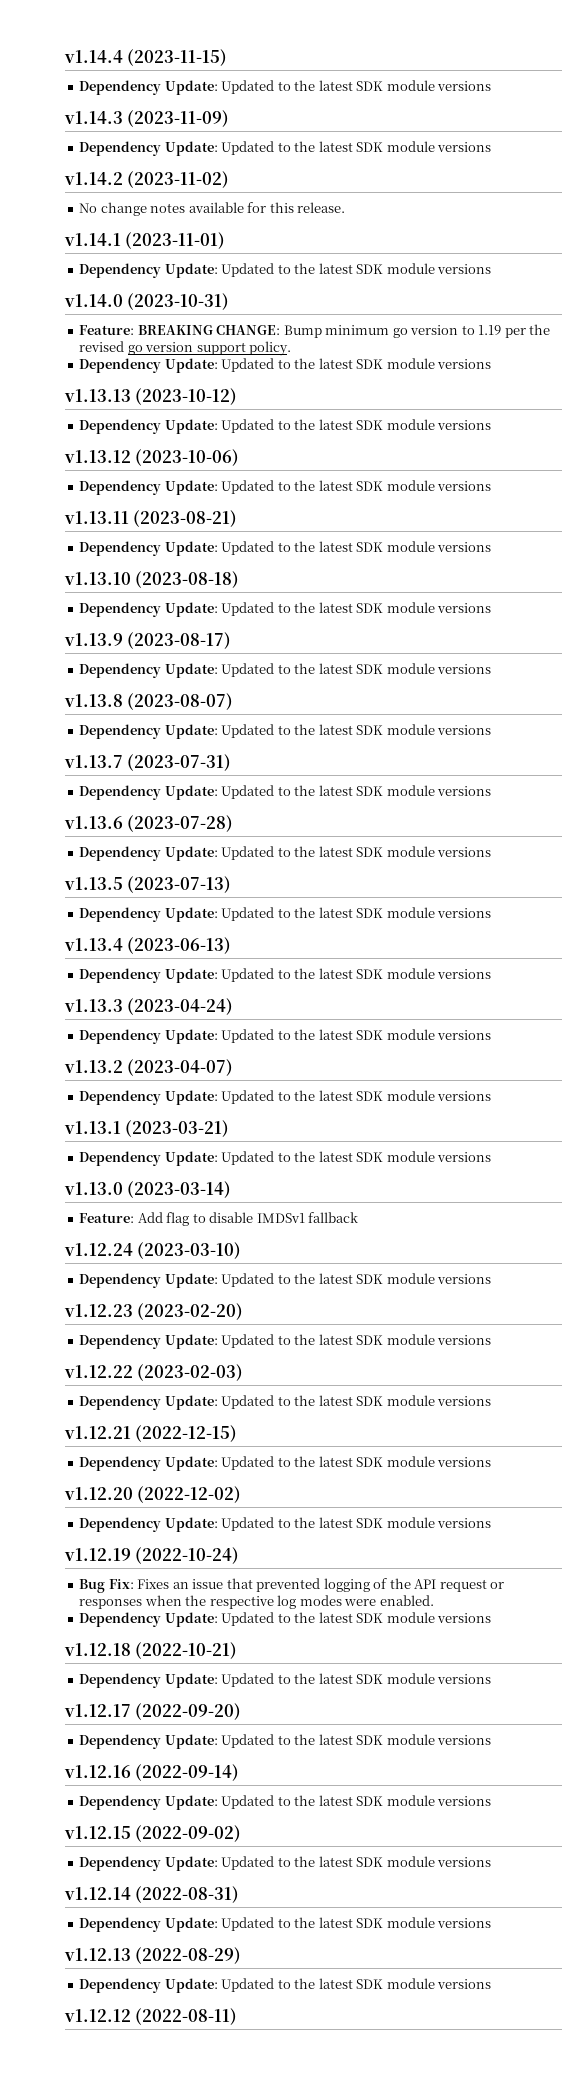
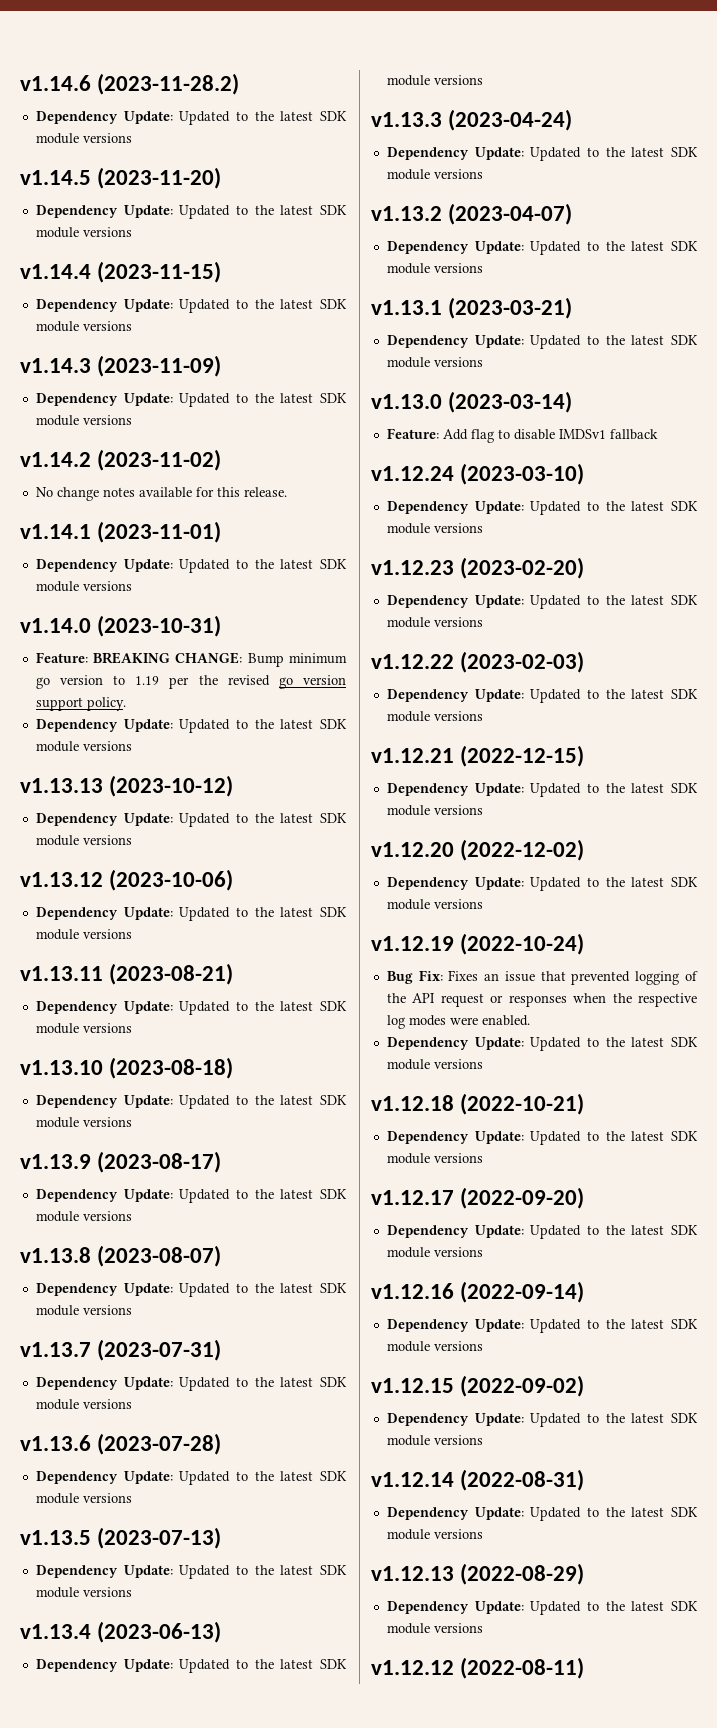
+ v1.14.6 (2023-11-28.2)
+ Dependency Update: Updated to the latest SDK module versions
+ v1.14.5 (2023-11-20)
+ Dependency Update: Updated to the latest SDK module versions

